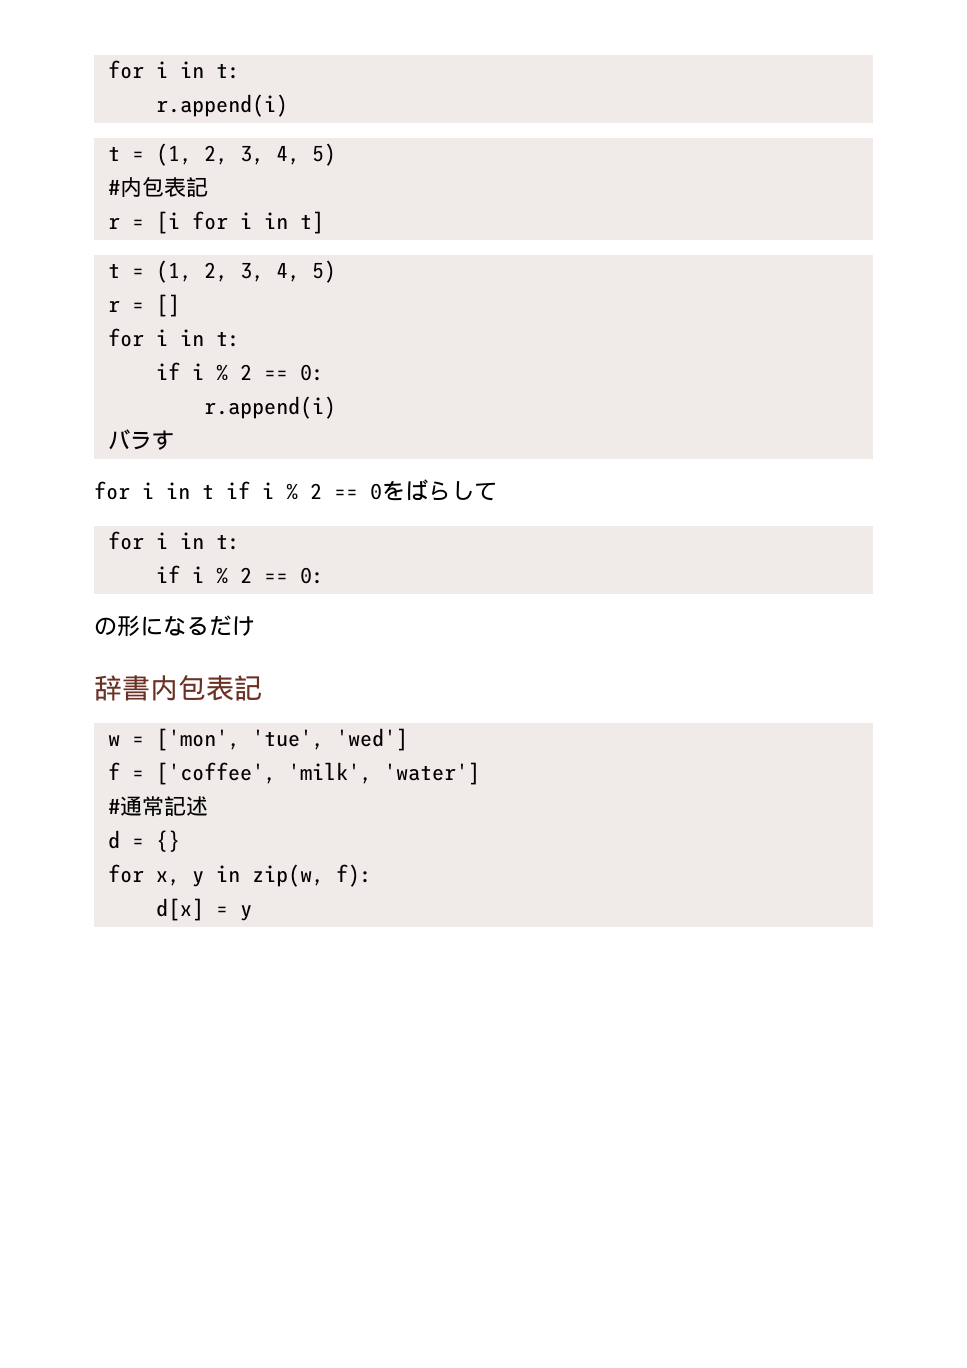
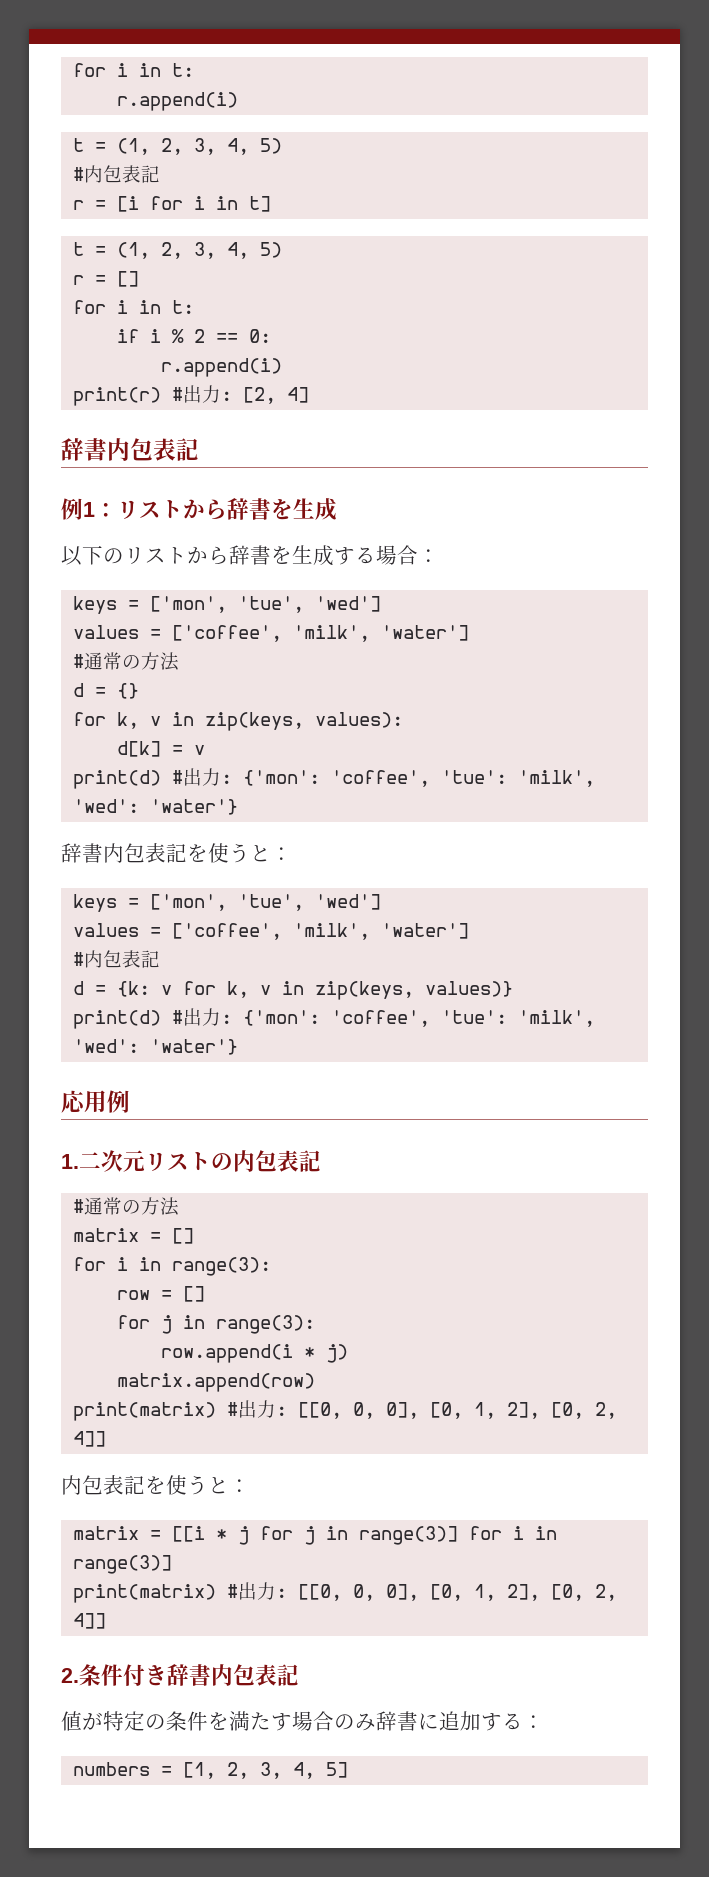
- バラす
- for i in t if i % 2 == 0をばらして
- for i in t:
- if i % 2 == 0:
- の形になるだけ
+ print(r) #出力: [2, 4]
  辞書内包表記
- w = ['mon', 'tue', 'wed']
- f = ['coffee', 'milk', 'water']
- #通常記述
+ 例1：リストから辞書を生成
+ 以下のリストから辞書を生成する場合：
+ keys = ['mon', 'tue', 'wed']
+ values = ['coffee', 'milk', 'water']
+ #通常の方法
- for x, y in zip(w, f):
- d[x] = y
+ for k, v in zip(keys, values):
+ d[k] = v
+ print(d) #出力: {'mon': 'coffee', 'tue': 'milk', 'wed': 'water'}
+ 辞書内包表記を使うと：
+ keys = ['mon', 'tue', 'wed']
+ values = ['coffee', 'milk', 'water']
+ #内包表記
+ d = {k: v for k, v in zip(keys, values)}
+ print(d) #出力: {'mon': 'coffee', 'tue': 'milk', 'wed': 'water'}
+ 応用例
+ 1.二次元リストの内包表記
+ #通常の方法
+ matrix = []
+ for i in range(3):
+ row = []
+ for j in range(3):
+ row.append(i * j)
+ matrix.append(row)
+ print(matrix) #出力: [[0, 0, 0], [0, 1, 2], [0, 2, 4]]
+ 内包表記を使うと：
+ matrix = [[i * j for j in range(3)] for i in range(3)]
+ print(matrix) #出力: [[0, 0, 0], [0, 1, 2], [0, 2, 4]]
+ 2.条件付き辞書内包表記
+ 値が特定の条件を満たす場合のみ辞書に追加する：
+ numbers = [1, 2, 3, 4, 5]

